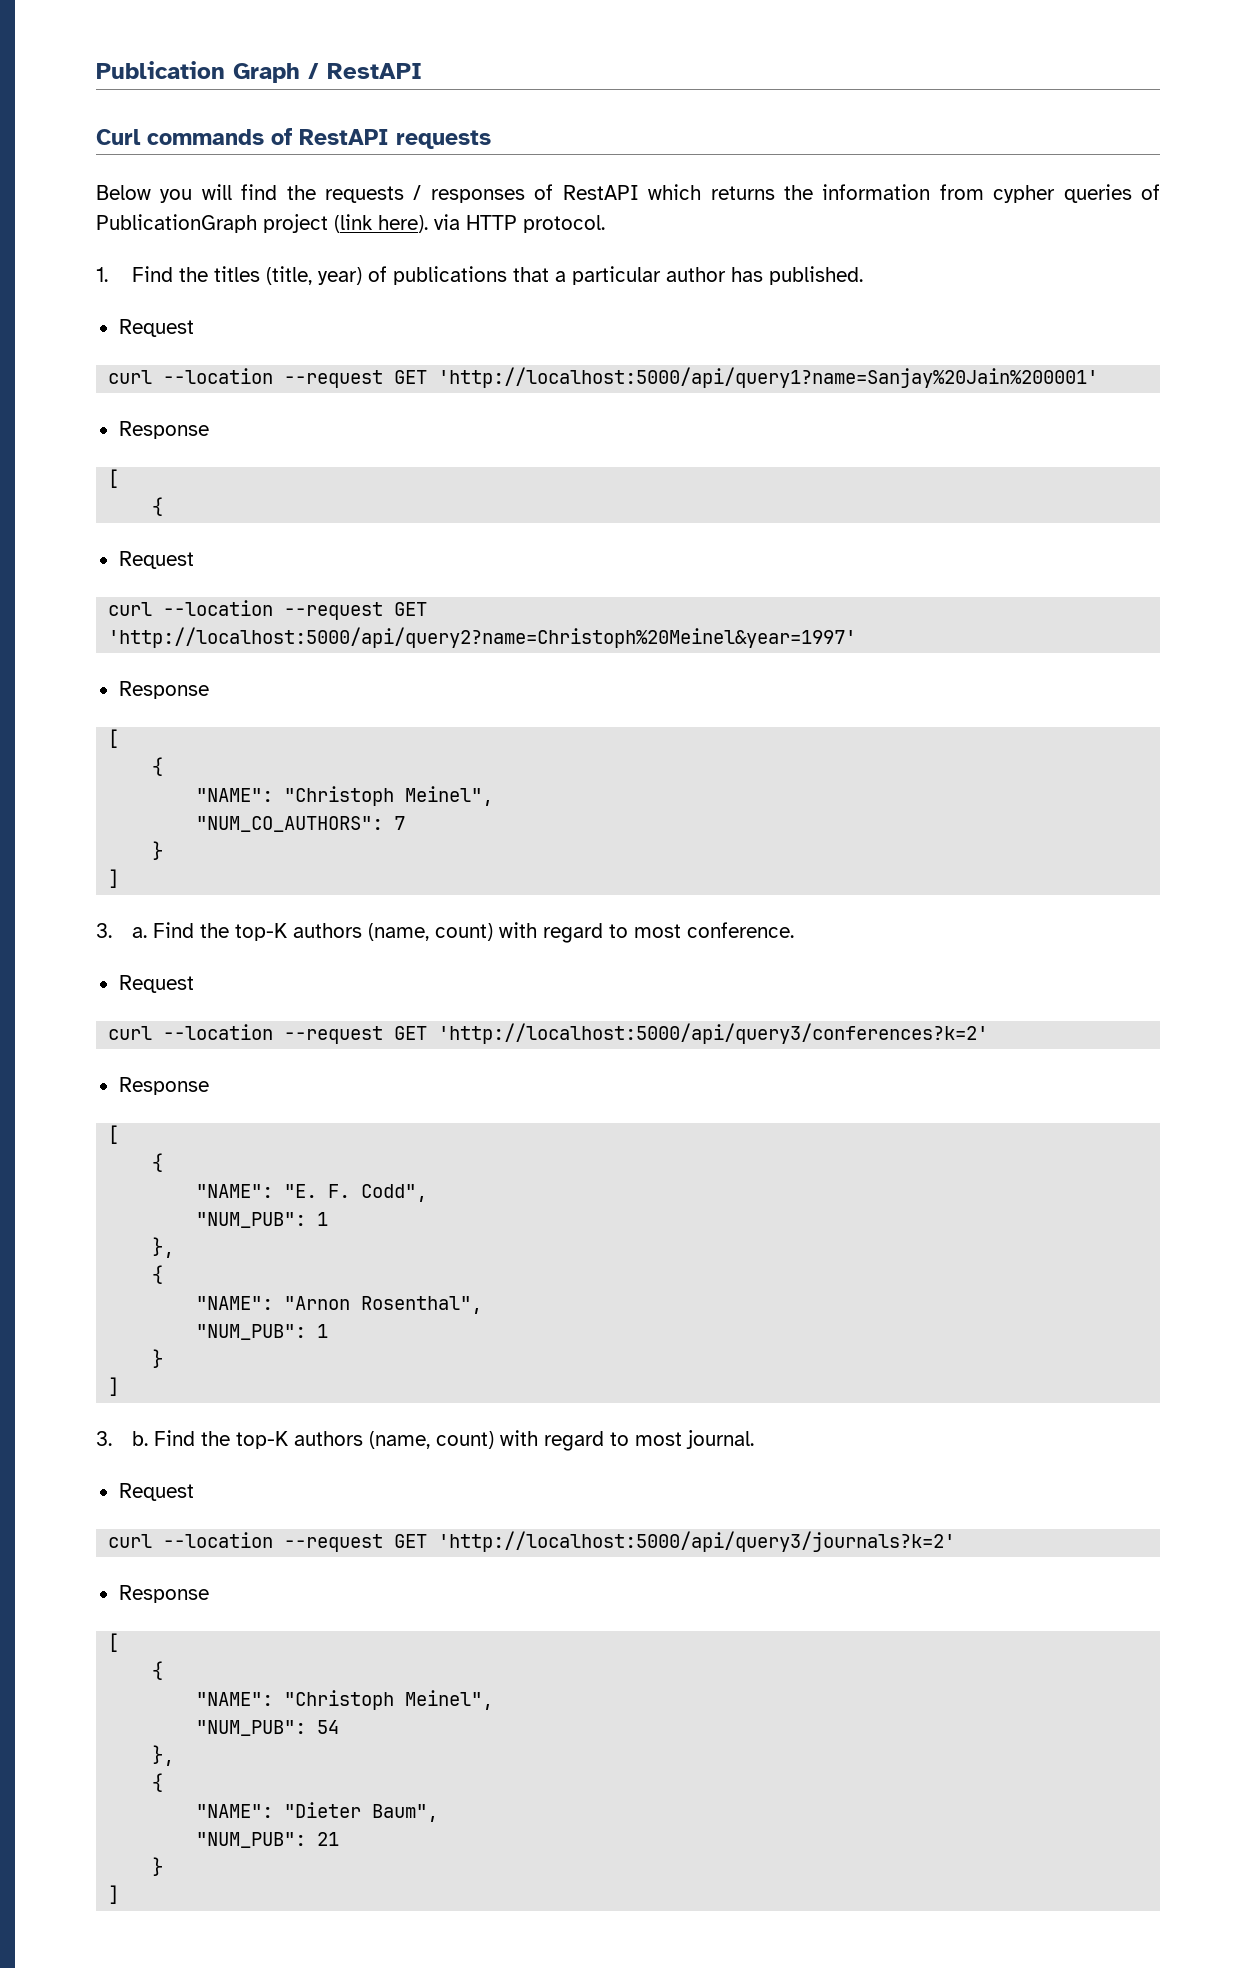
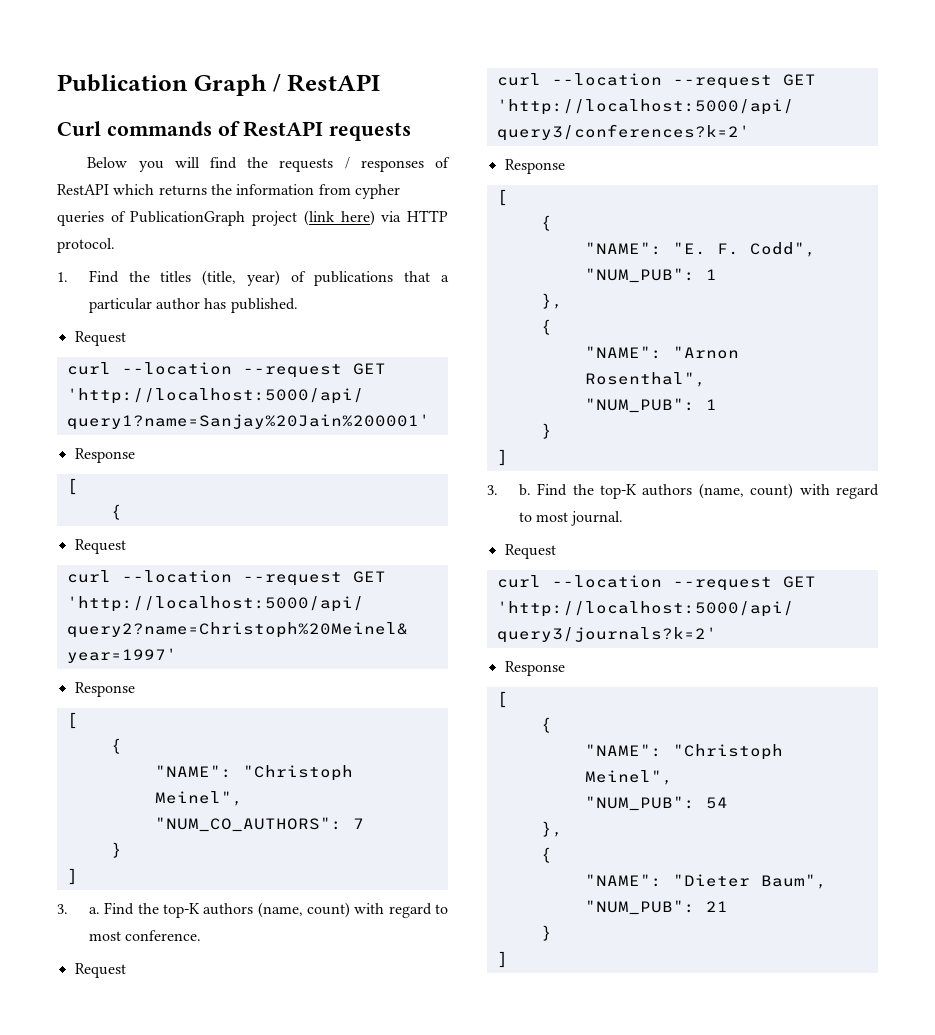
- Below you will find the requests / responses of RestAPI which returns the information from cypher queries of PublicationGraph project (link here). via HTTP protocol.
+ Below you will find the requests / responses of RestAPI which returns the information from cypher queries of PublicationGraph project (link here) via HTTP protocol.

